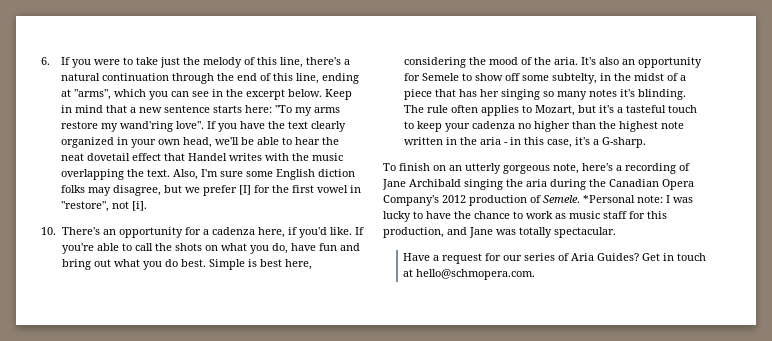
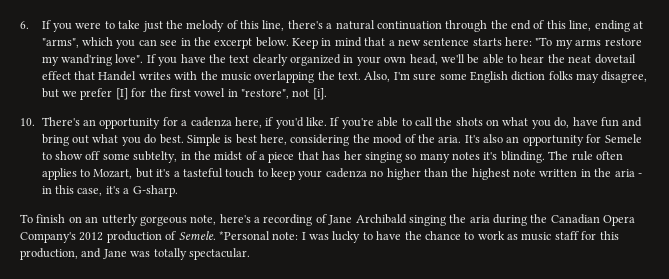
- Have a request for our series of Aria Guides? Get in touch at hello@schmopera.com.

